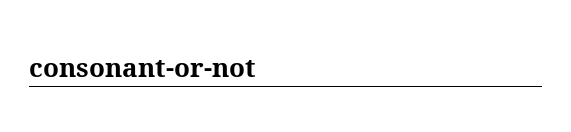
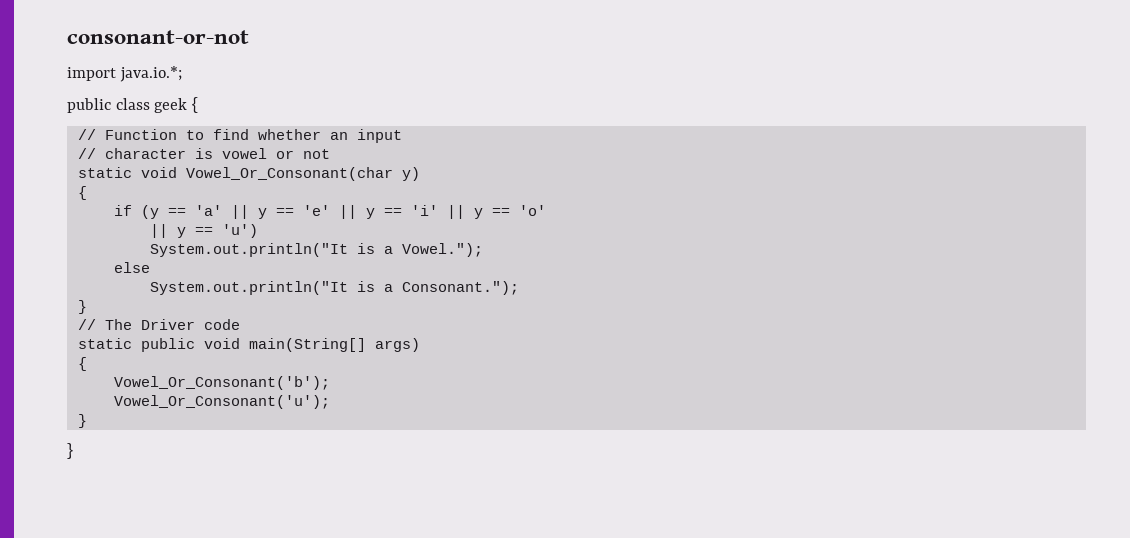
+ import java.io.*;
+ public class geek {
+ // Function to find whether an input
+ // character is vowel or not
+ static void Vowel_Or_Consonant(char y)
+ {
+ if (y == 'a' || y == 'e' || y == 'i' || y == 'o'
+ || y == 'u')
+ System.out.println("It is a Vowel.");
+ else
+ System.out.println("It is a Consonant.");
+ }
+ // The Driver code
+ static public void main(String[] args)
+ {
+ Vowel_Or_Consonant('b');
+ Vowel_Or_Consonant('u');
+ }
+ }

